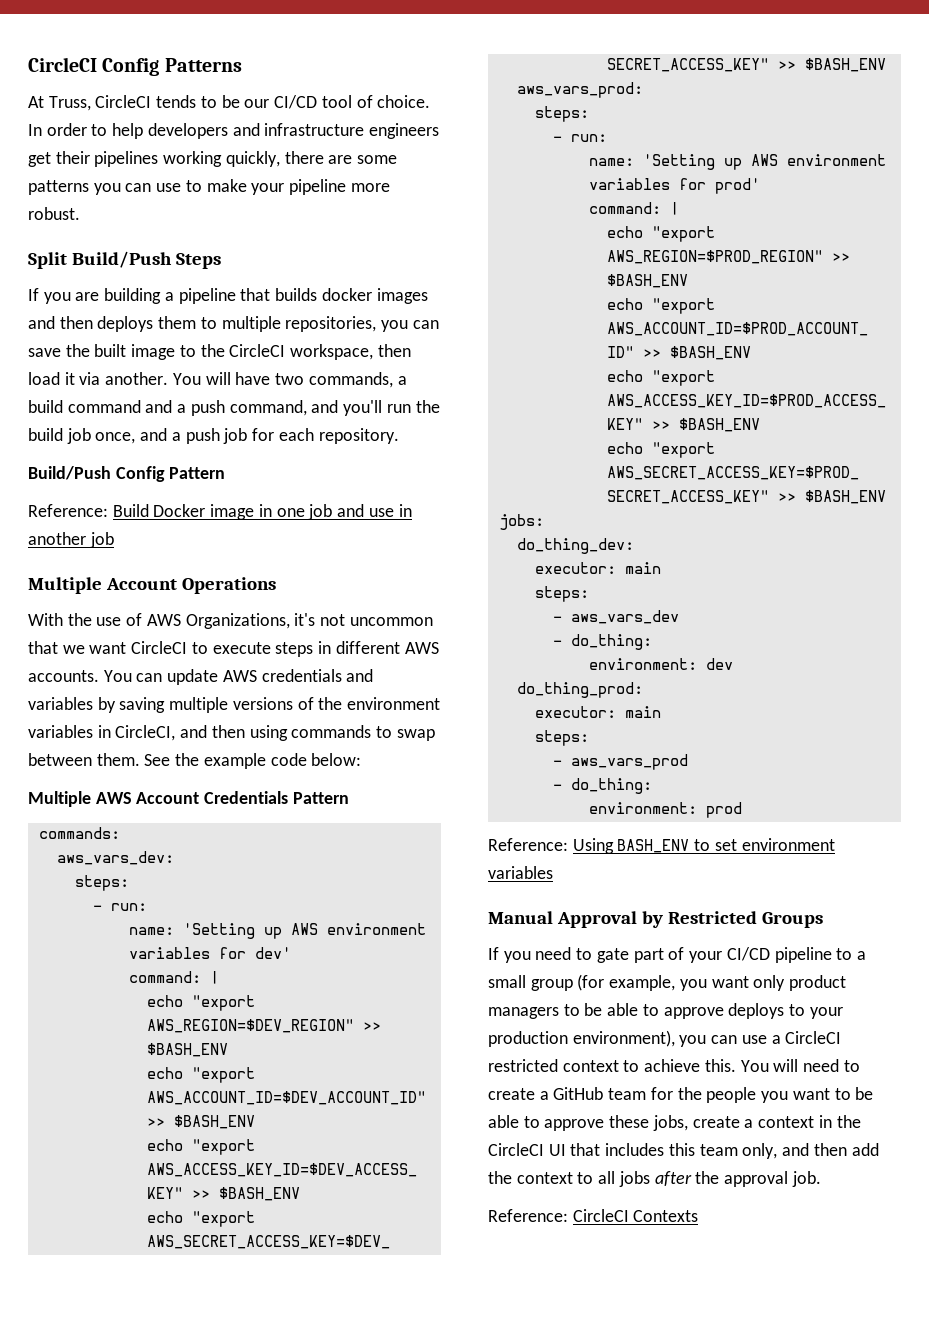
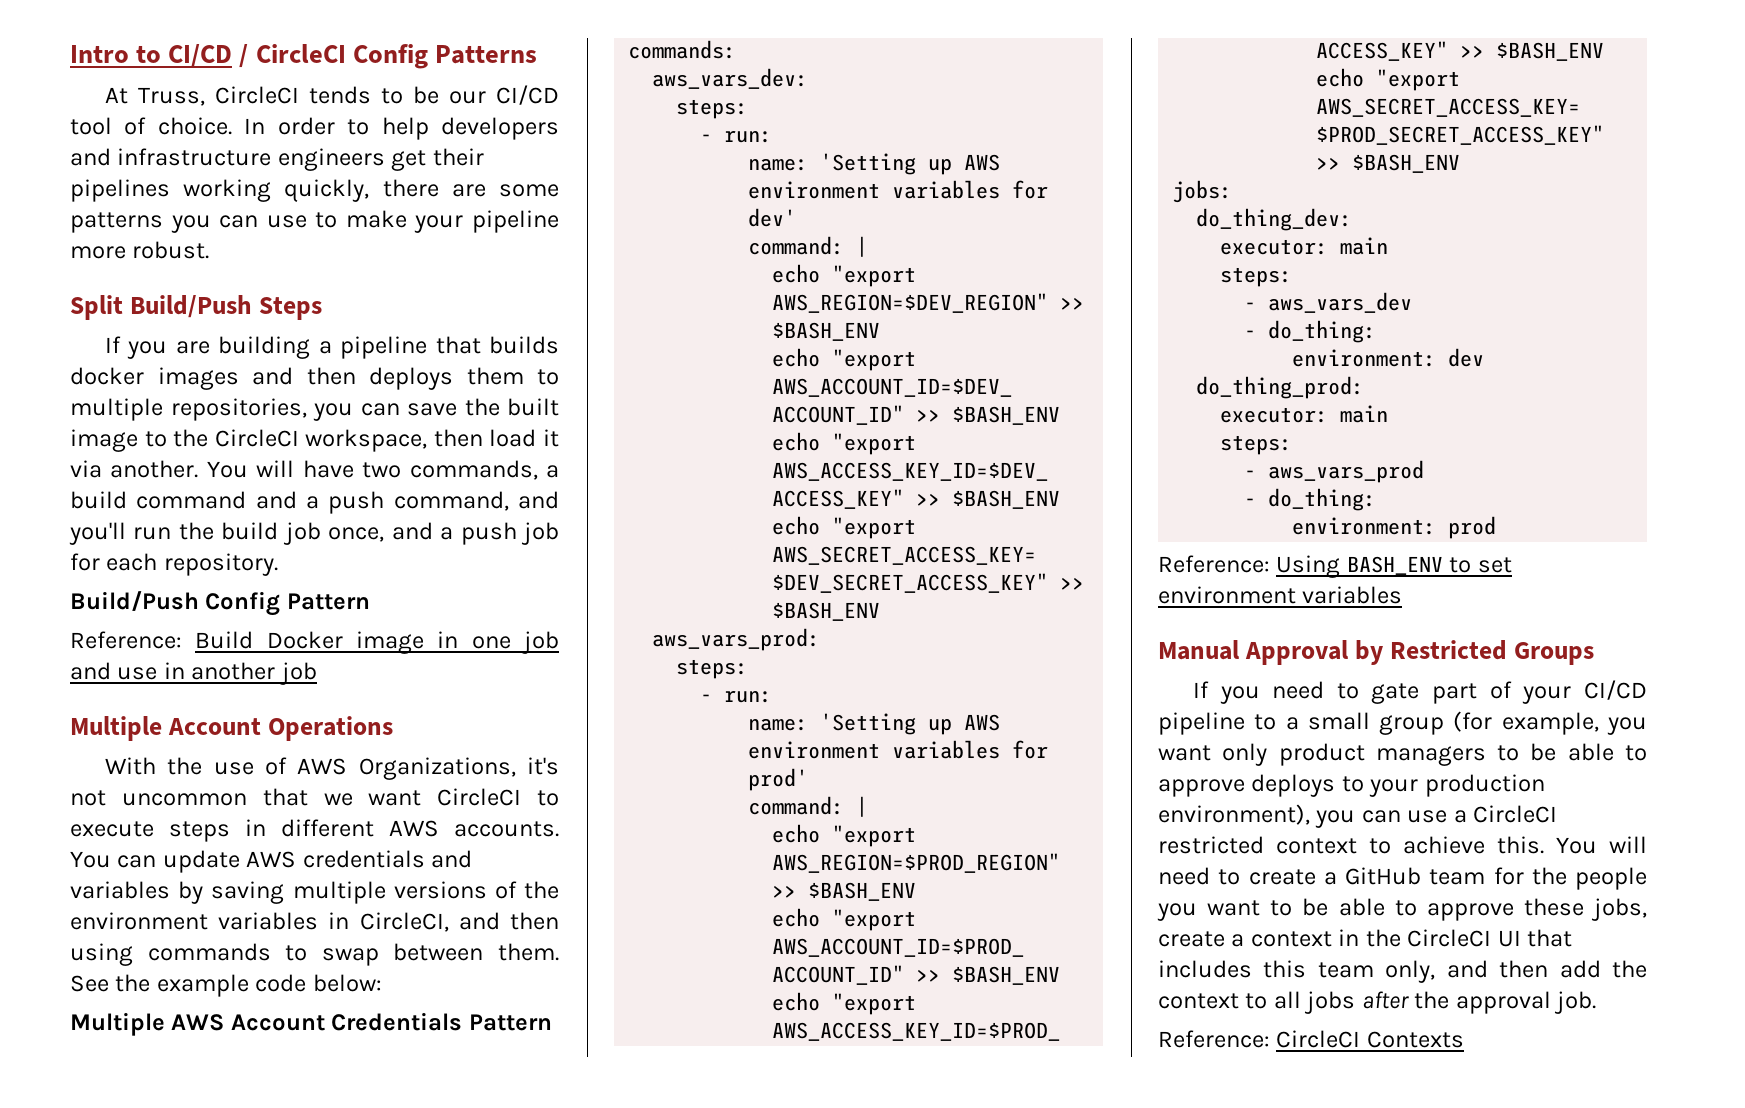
- CircleCI Config Patterns
+ Intro to CI/CD / CircleCI Config Patterns

